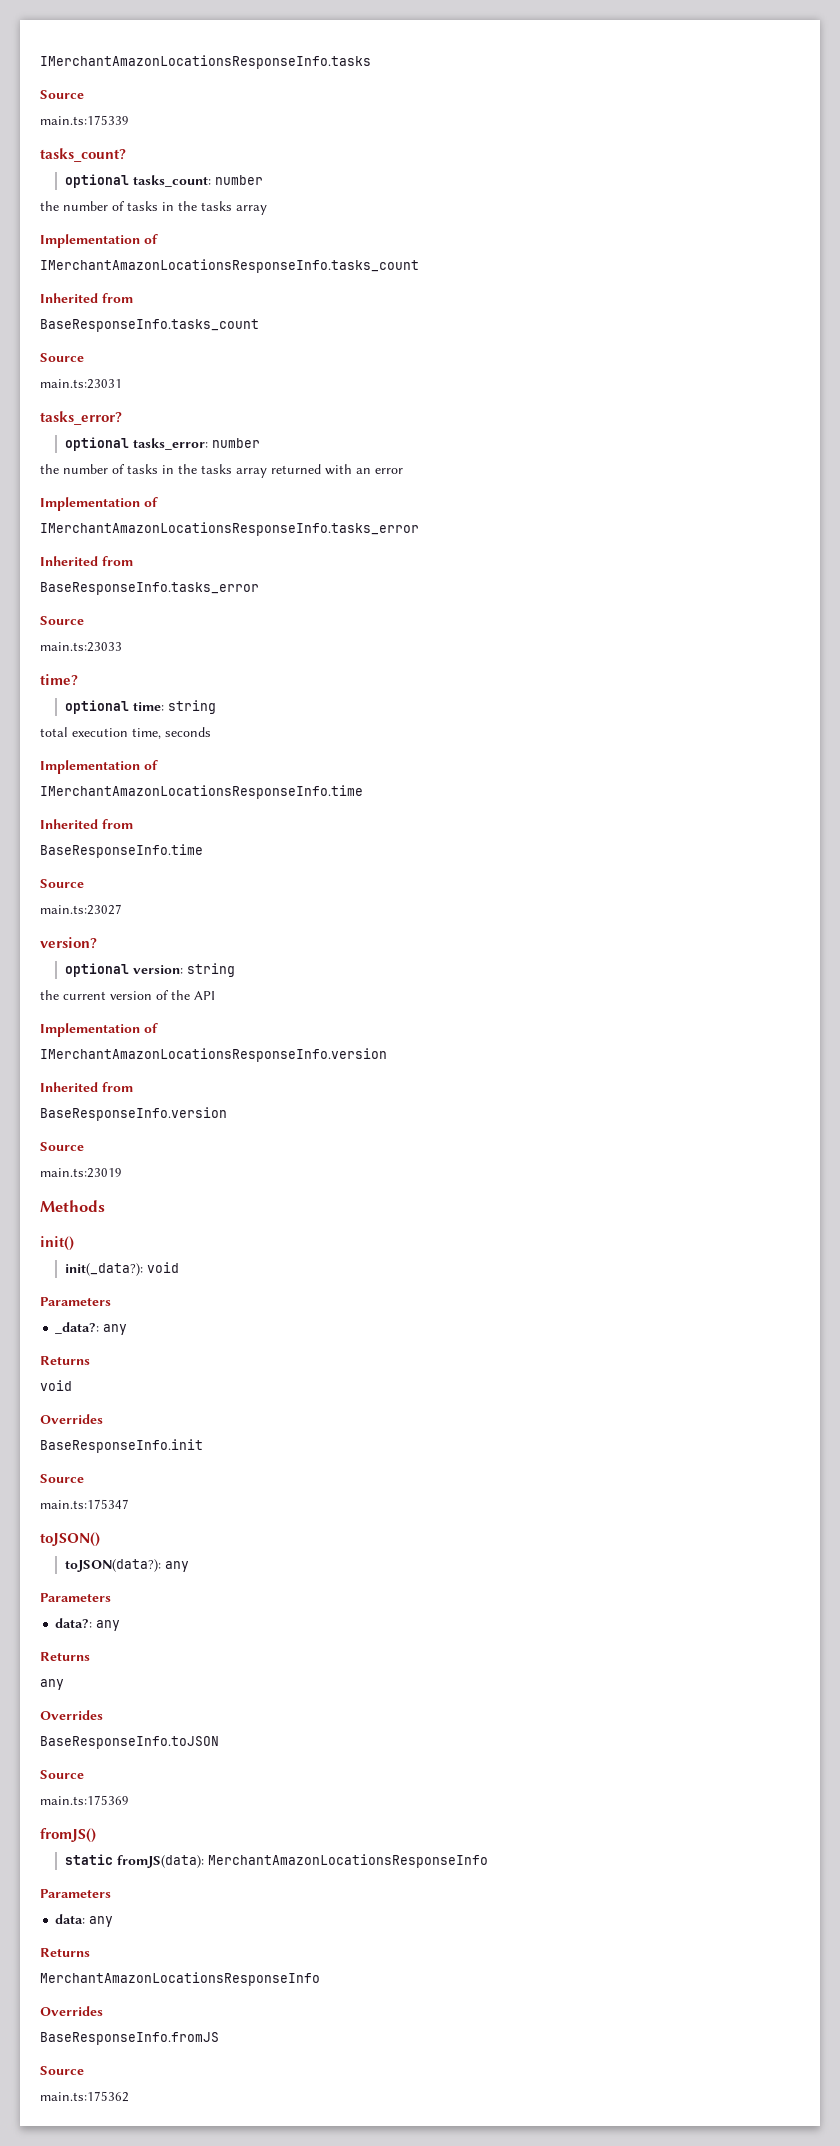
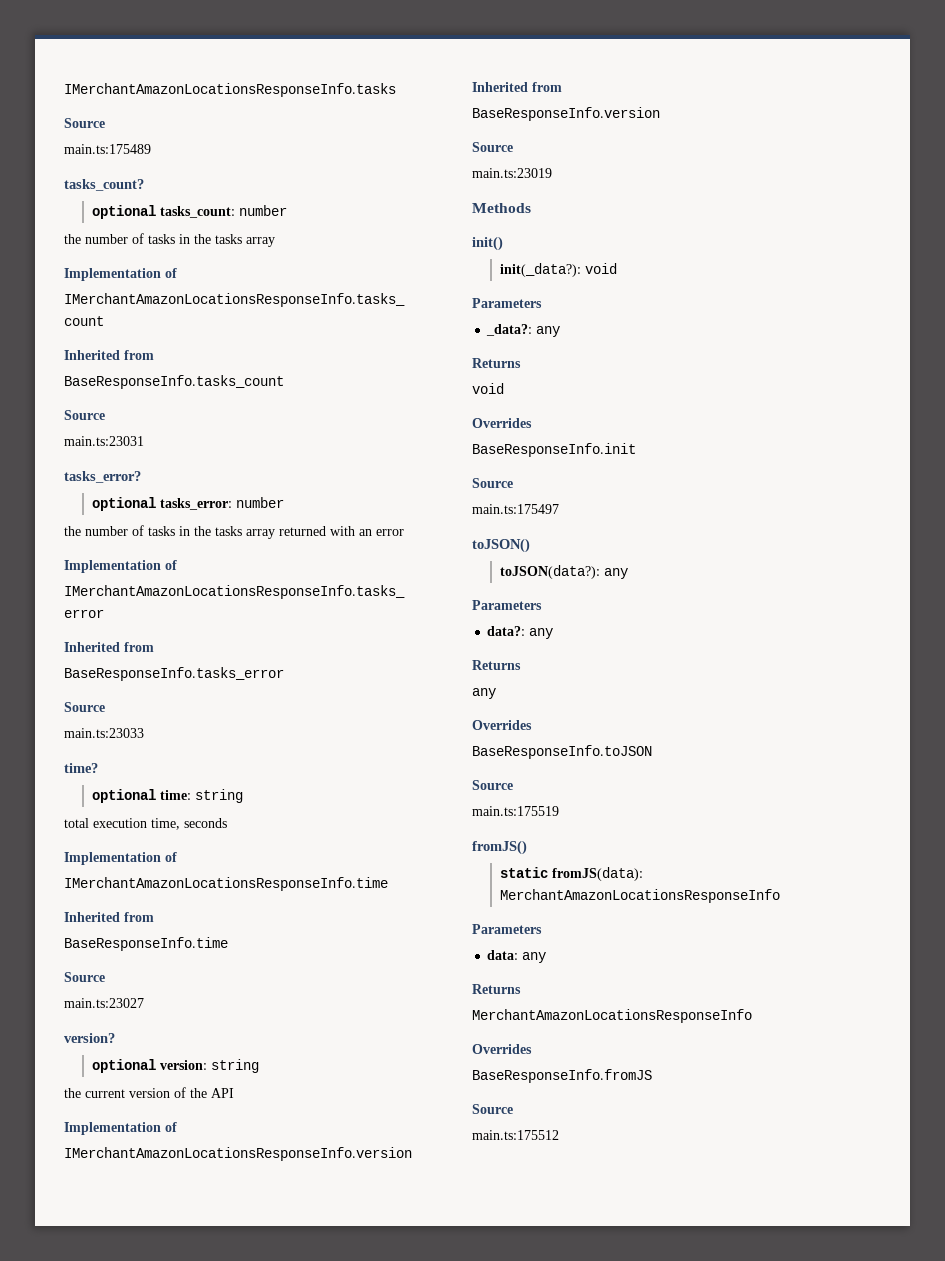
- main.ts:175339
+ main.ts:175489
- main.ts:175347
+ main.ts:175497
- main.ts:175369
+ main.ts:175519
- main.ts:175362
+ main.ts:175512

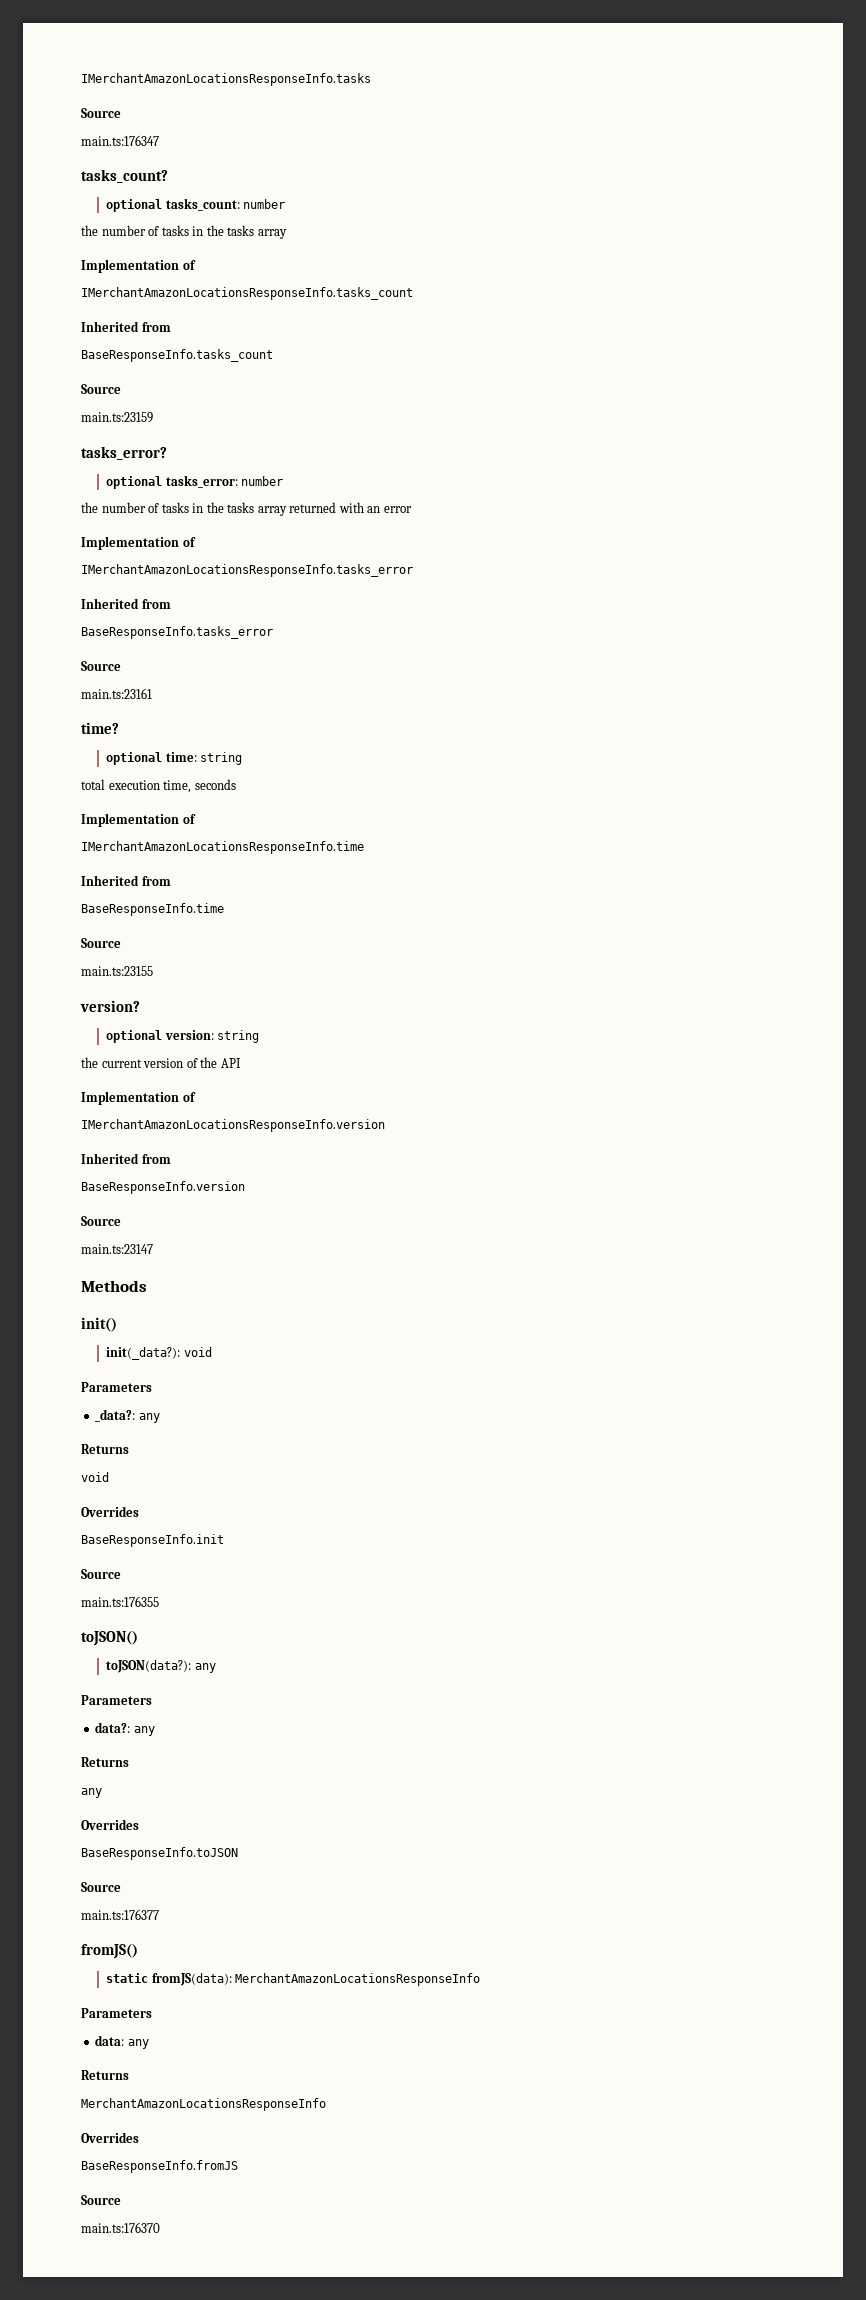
- main.ts:175489
+ main.ts:176347
- main.ts:23031
+ main.ts:23159
- main.ts:23033
+ main.ts:23161
- main.ts:23027
+ main.ts:23155
- main.ts:23019
+ main.ts:23147
- main.ts:175497
+ main.ts:176355
- main.ts:175519
+ main.ts:176377
- main.ts:175512
+ main.ts:176370

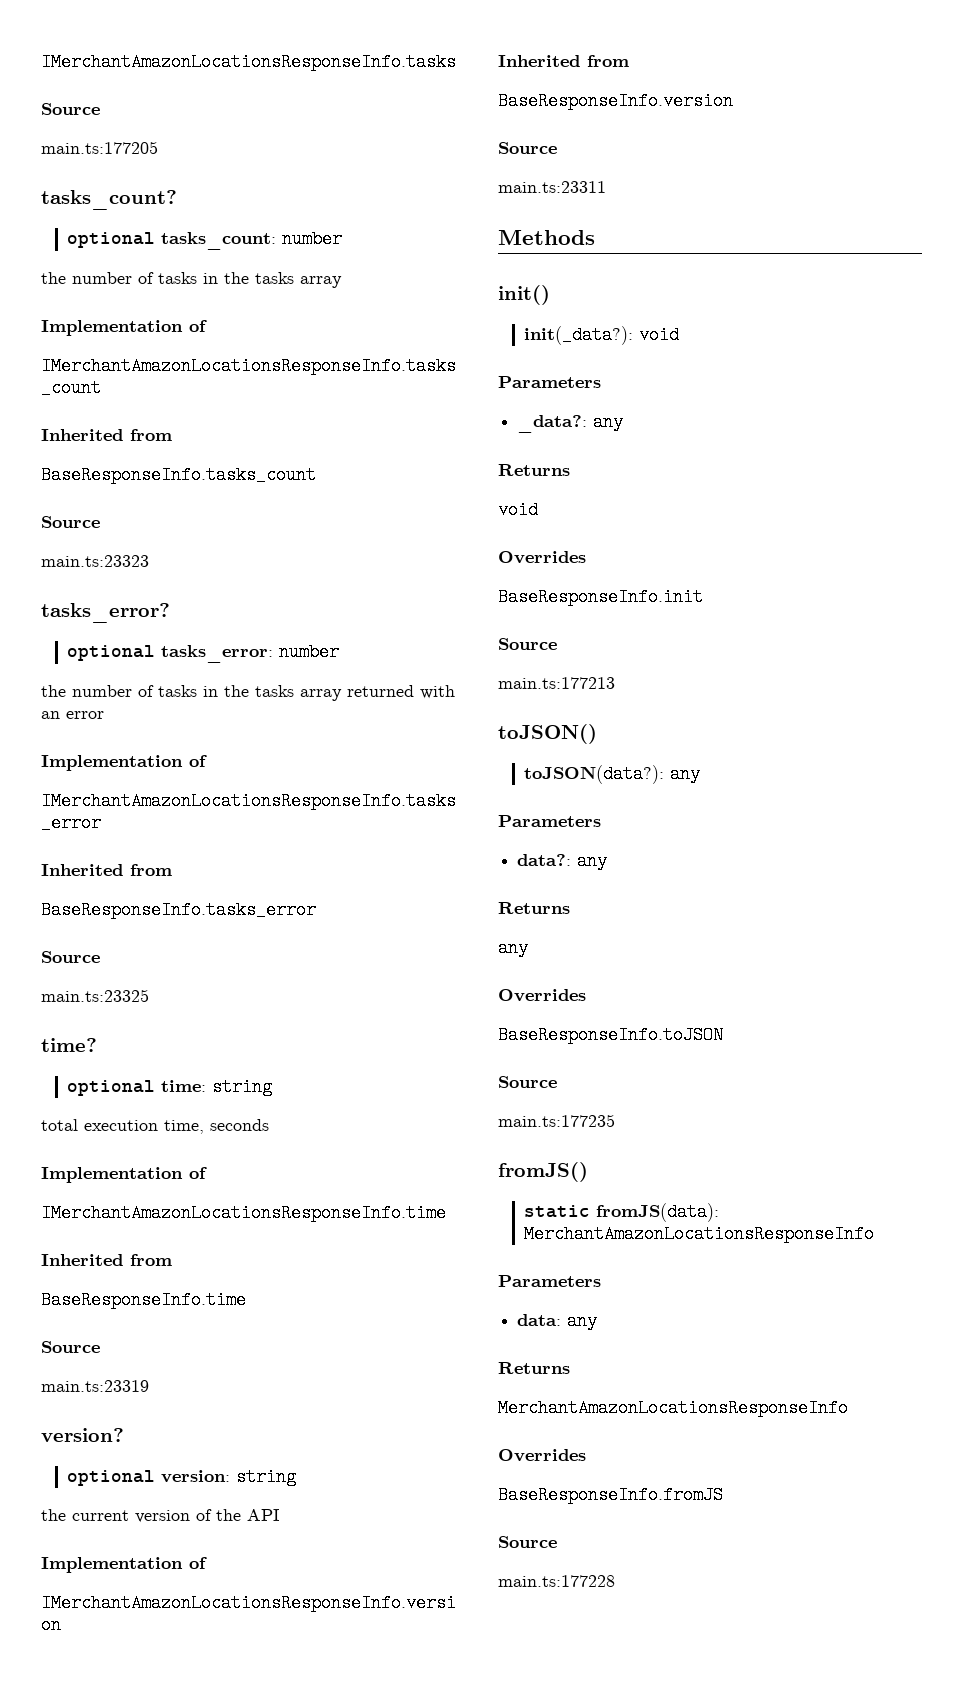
- main.ts:176347
+ main.ts:177205
- main.ts:23159
+ main.ts:23323
- main.ts:23161
+ main.ts:23325
- main.ts:23155
+ main.ts:23319
- main.ts:23147
+ main.ts:23311
- main.ts:176355
+ main.ts:177213
- main.ts:176377
+ main.ts:177235
- main.ts:176370
+ main.ts:177228

